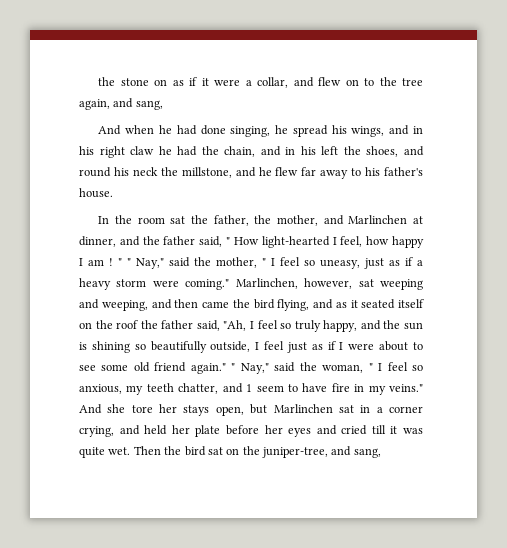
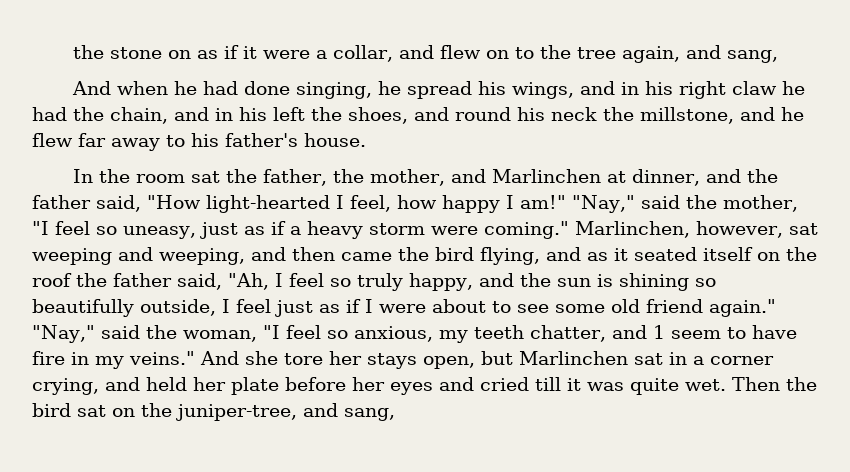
- In the room sat the father, the mother, and Marlinchen at dinner, and the father said, " How light-hearted I feel, how happy I am ! " " Nay," said the mother, " I feel so uneasy, just as if a heavy storm were coming."
+ In the room sat the father, the mother, and Marlinchen at dinner, and the father said, "How light-hearted I feel, how happy I am!" "Nay," said the mother, "I feel so uneasy, just as if a heavy storm were coming."
- " Nay," said the woman, " I feel so anxious, my teeth chatter, and 1 seem to have fire in my veins."
+ "Nay," said the woman, "I feel so anxious, my teeth chatter, and 1 seem to have fire in my veins."

